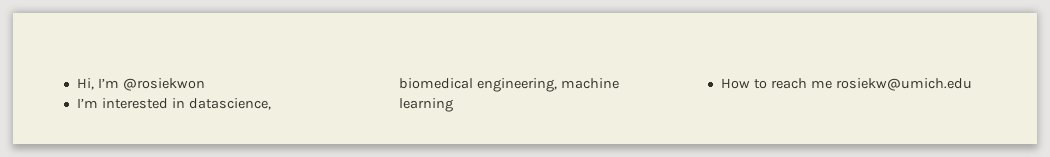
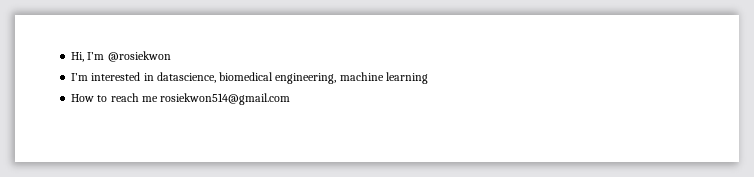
- How to reach me rosiekw@umich.edu
+ How to reach me rosiekwon514@gmail.com

